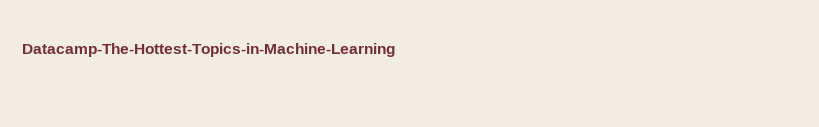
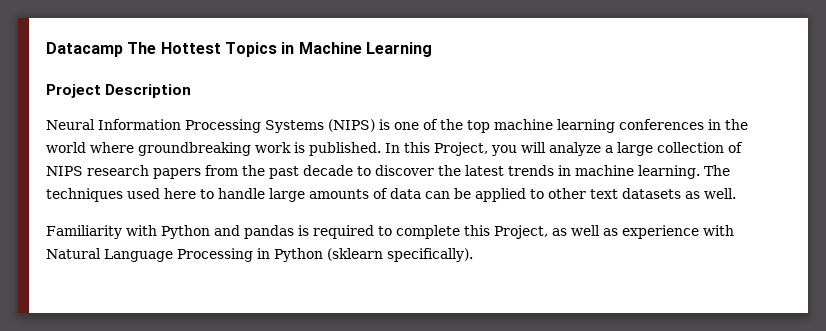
- Datacamp-The-Hottest-Topics-in-Machine-Learning
+ Datacamp The Hottest Topics in Machine Learning
+ Project Description
+ Neural Information Processing Systems (NIPS) is one of the top machine learning conferences in the world where groundbreaking work is published. In this Project, you will analyze a large collection of NIPS research papers from the past decade to discover the latest trends in machine learning. The techniques used here to handle large amounts of data can be applied to other text datasets as well.
+ Familiarity with Python and pandas is required to complete this Project, as well as experience with Natural Language Processing in Python (sklearn specifically).

